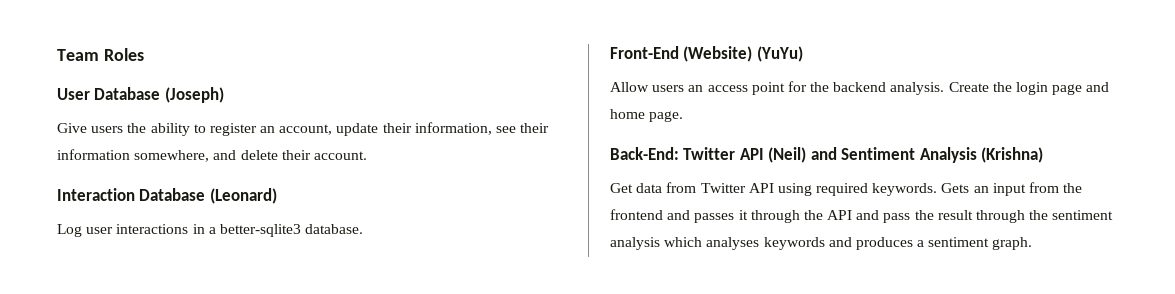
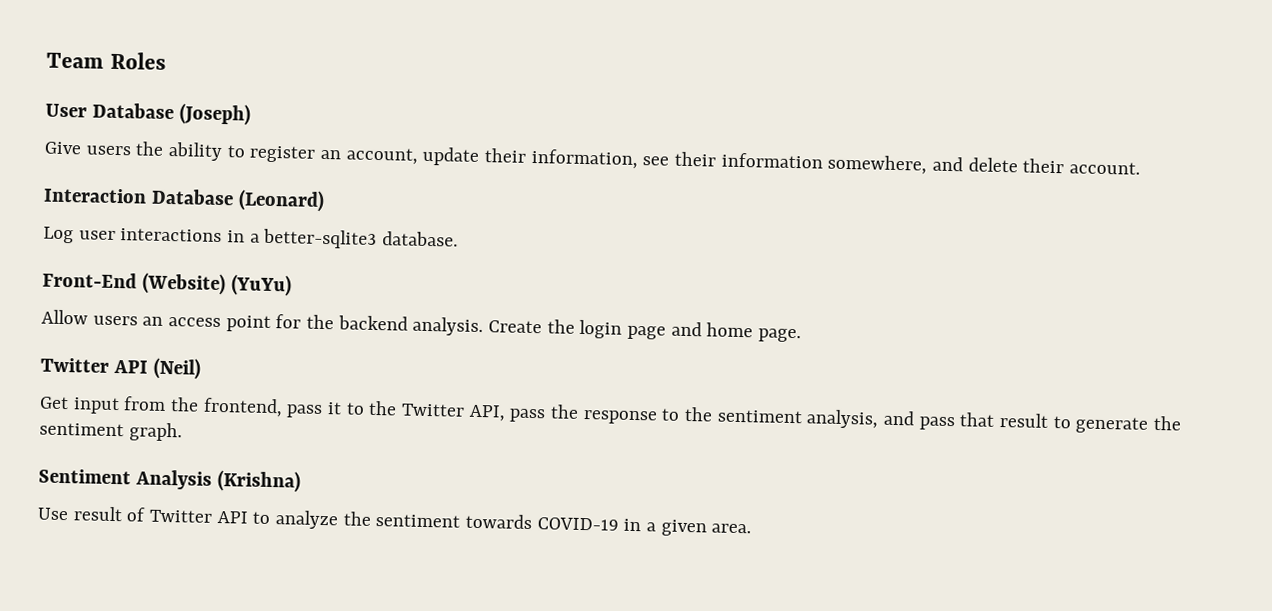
- Back-End: Twitter API (Neil) and Sentiment Analysis (Krishna)
- Get data from Twitter API using required keywords. Gets an input from the frontend and passes it through the API and pass the result through the sentiment analysis which analyses keywords and produces a sentiment graph.
+ Twitter API (Neil)
+ Get input from the frontend, pass it to the Twitter API, pass the response to the sentiment analysis, and pass that result to generate the sentiment graph.
+ Sentiment Analysis (Krishna)
+ Use result of Twitter API to analyze the sentiment towards COVID-19 in a given area.

